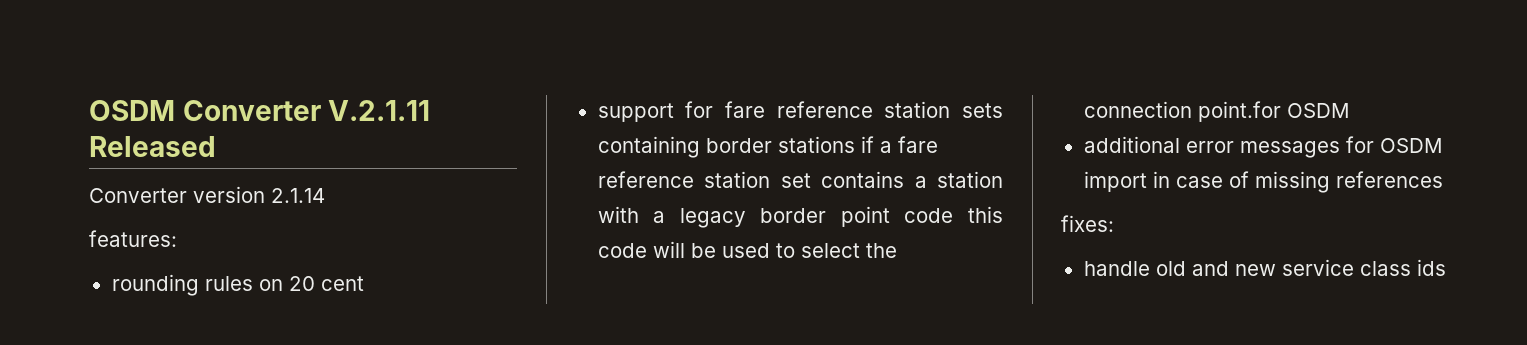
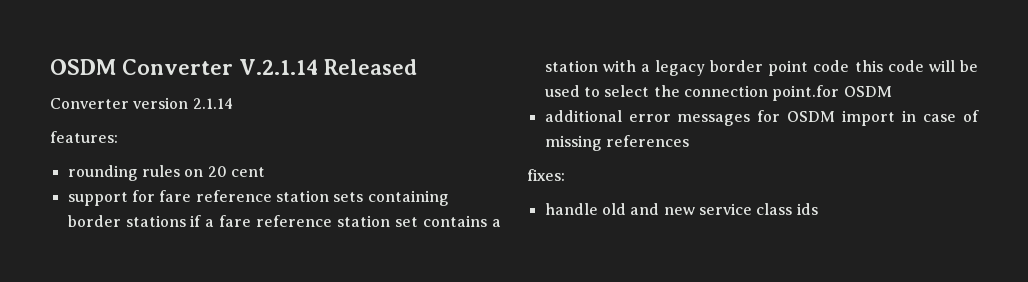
- OSDM Converter V.2.1.11 Released
+ OSDM Converter V.2.1.14 Released

